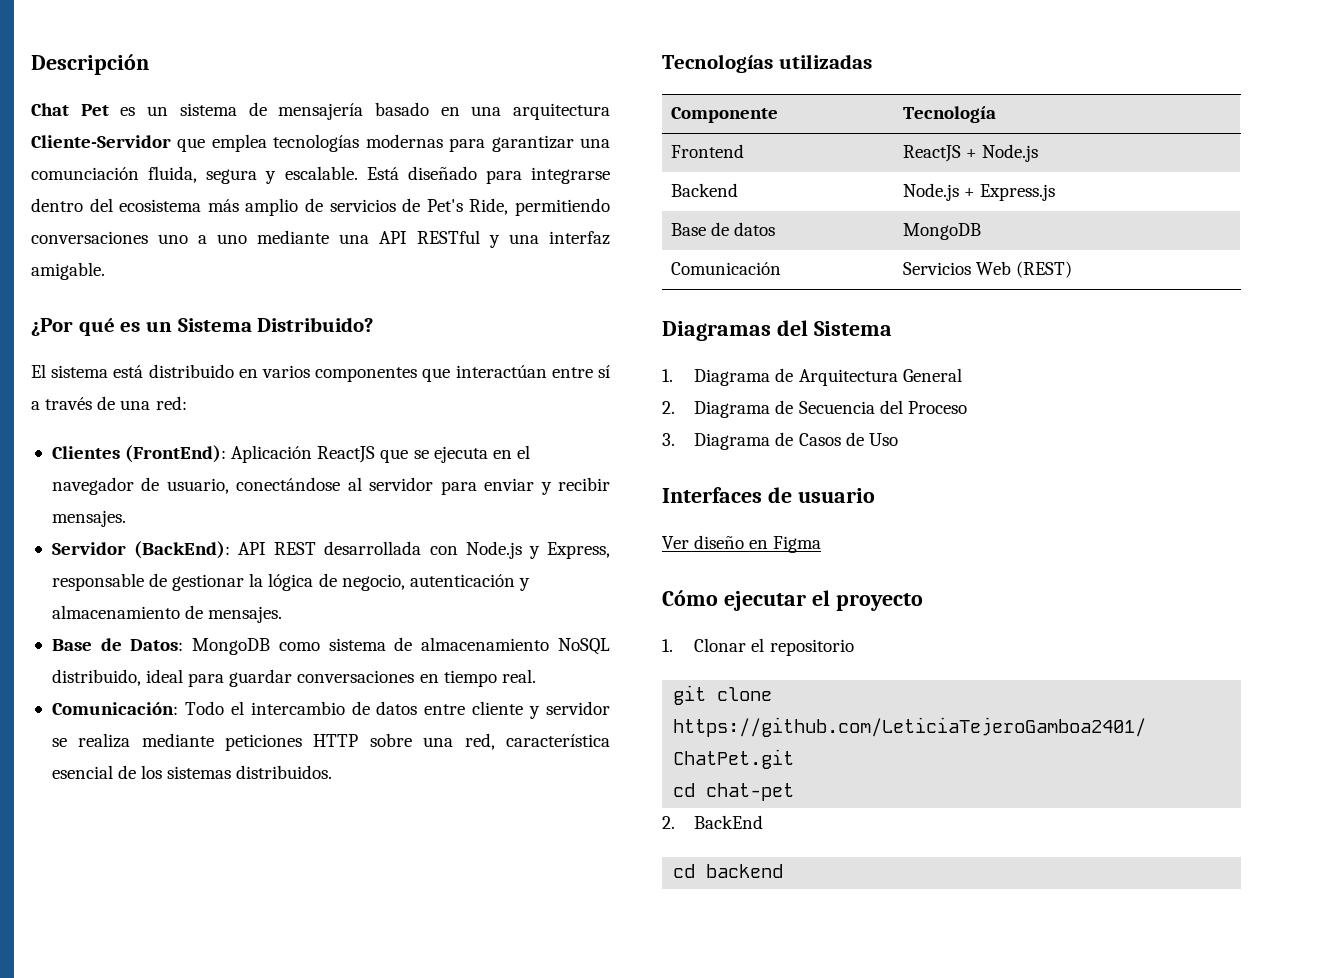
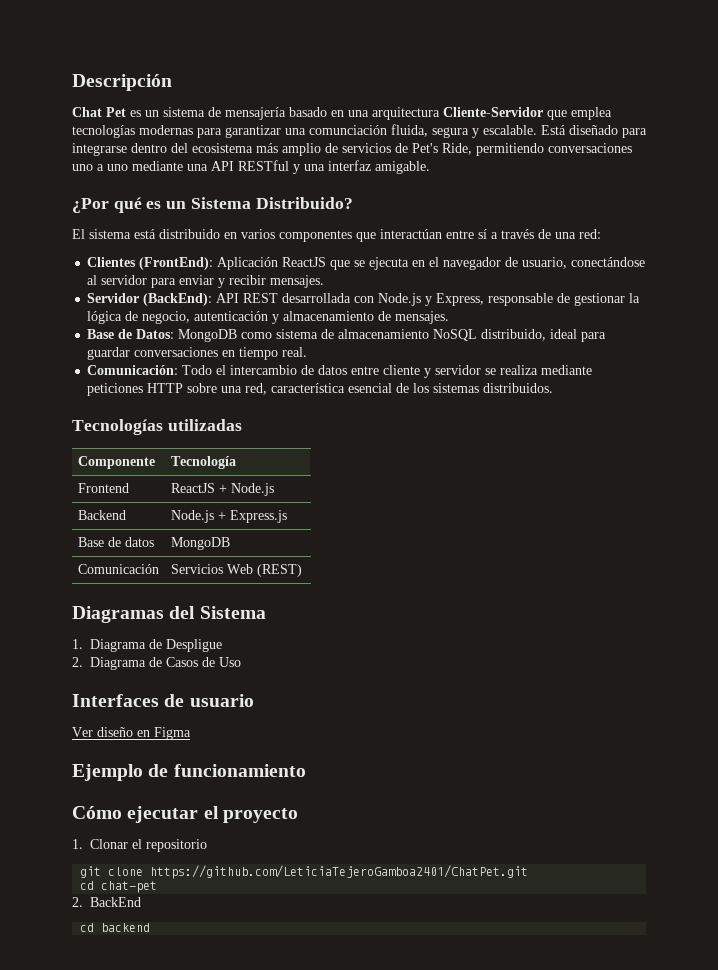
- 1. Diagrama de Arquitectura General
- 2. Diagrama de Secuencia del Proceso
- 3. Diagrama de Casos de Uso
+ 1. Diagrama de Despligue
+ 2. Diagrama de Casos de Uso
+ Ejemplo de funcionamiento

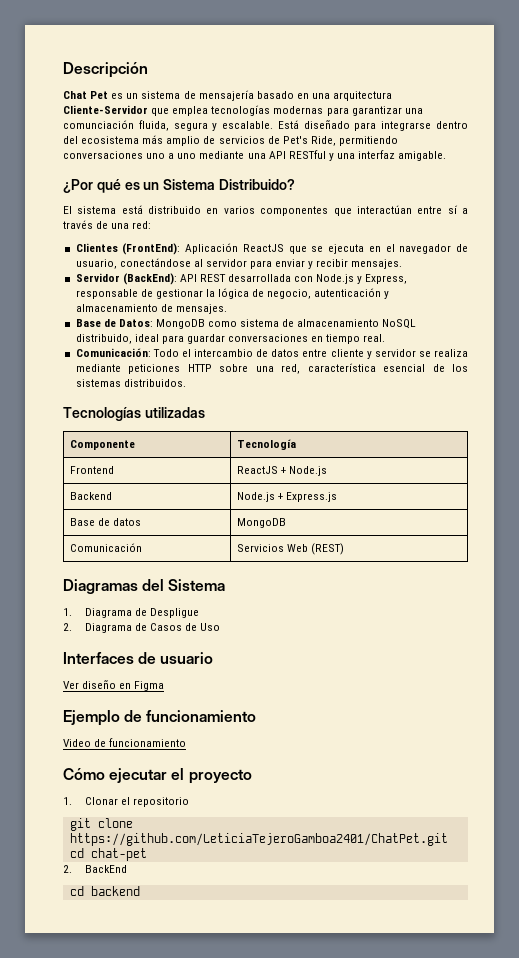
+ Video de funcionamiento

